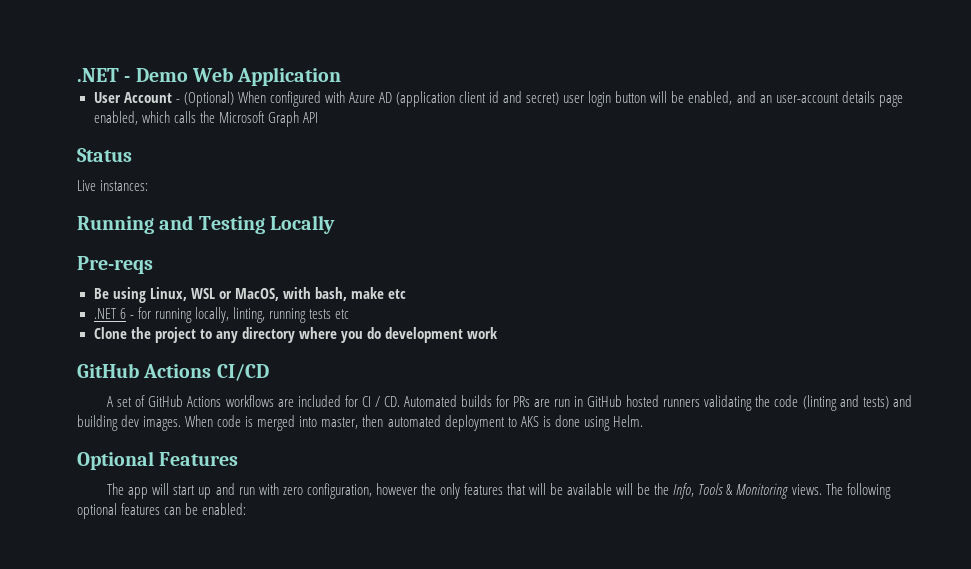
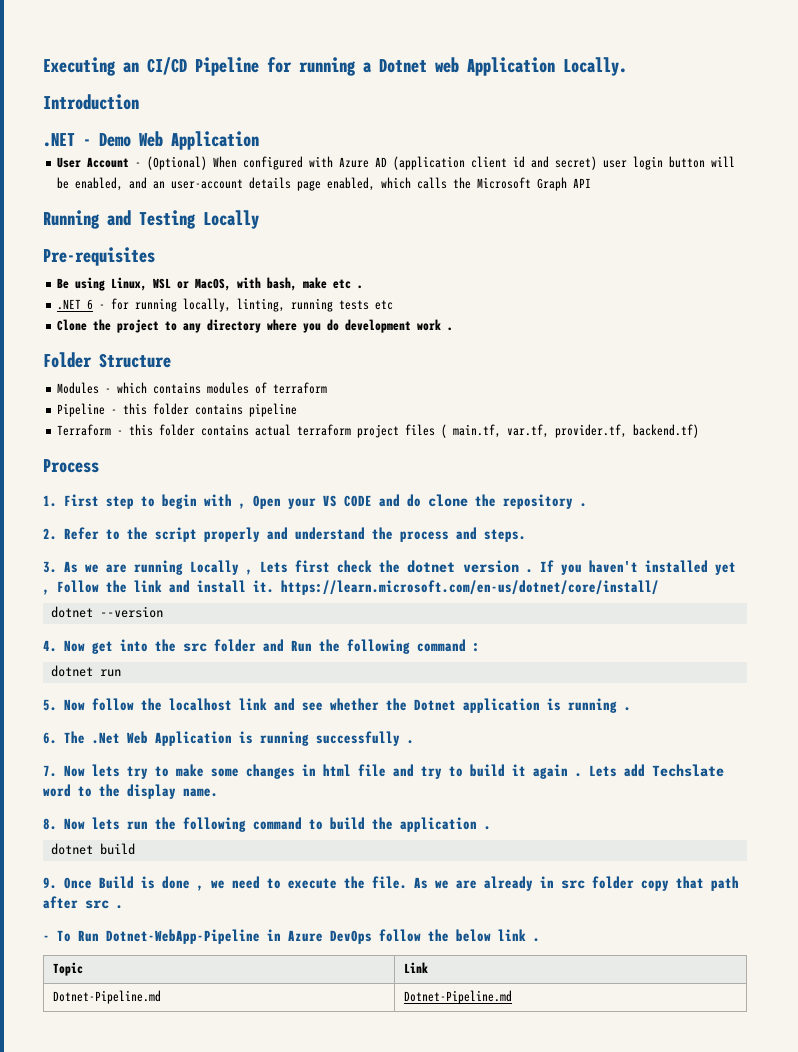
+ Executing an CI/CD Pipeline for running a Dotnet web Application Locally.
+ Introduction
- Status
- Live instances:
- Pre-reqs
+ Pre-requisites
- Be using Linux, WSL or MacOS, with bash, make etc
+ Be using Linux, WSL or MacOS, with bash, make etc .
- Clone the project to any directory where you do development work
- GitHub Actions CI/CD
- A set of GitHub Actions workflows are included for CI / CD. Automated builds for PRs are run in GitHub hosted runners validating the code (linting and tests) and building dev images. When code is merged into master, then automated deployment to AKS is done using Helm.
- Optional Features
- The app will start up and run with zero configuration, however the only features that will be available will be the Info, Tools & Monitoring views. The following optional features can be enabled:
+ Clone the project to any directory where you do development work .
+ Folder Structure
+ Modules - which contains modules of terraform
+ Pipeline - this folder contains pipeline
+ Terraform - this folder contains actual terraform project files ( main.tf, var.tf, provider.tf, backend.tf)
+ Process
+ 1. First step to begin with , Open your VS CODE and do clone the repository .
+ 2. Refer to the script properly and understand the process and steps.
+ 3. As we are running Locally , Lets first check the dotnet version . If you haven't installed yet , Follow the link and install it. https://learn.microsoft.com/en-us/dotnet/core/install/
+ dotnet --version
+ 4. Now get into the src folder and Run the following command :
+ dotnet run
+ 5. Now follow the localhost link and see whether the Dotnet application is running .
+ 6. The .Net Web Application is running successfully .
+ 7. Now lets try to make some changes in html file and try to build it again . Lets add Techslate word to the display name.
+ 8. Now lets run the following command to build the application .
+ dotnet build
+ 9. Once Build is done , we need to execute the file. As we are already in src folder copy that path after src .
+ - To Run Dotnet-WebApp-Pipeline in Azure DevOps follow the below link .
+ Topic | Link
+ Dotnet-Pipeline.md | Dotnet-Pipeline.md

